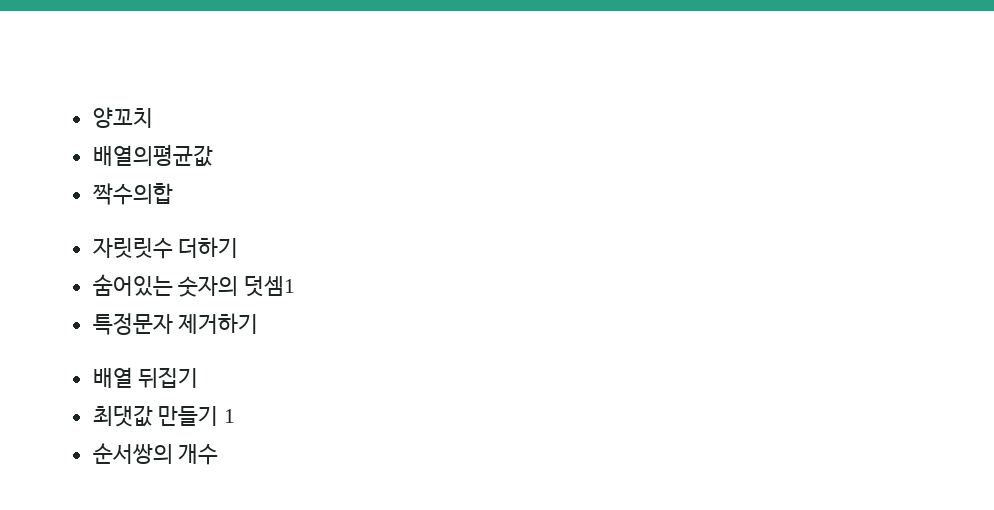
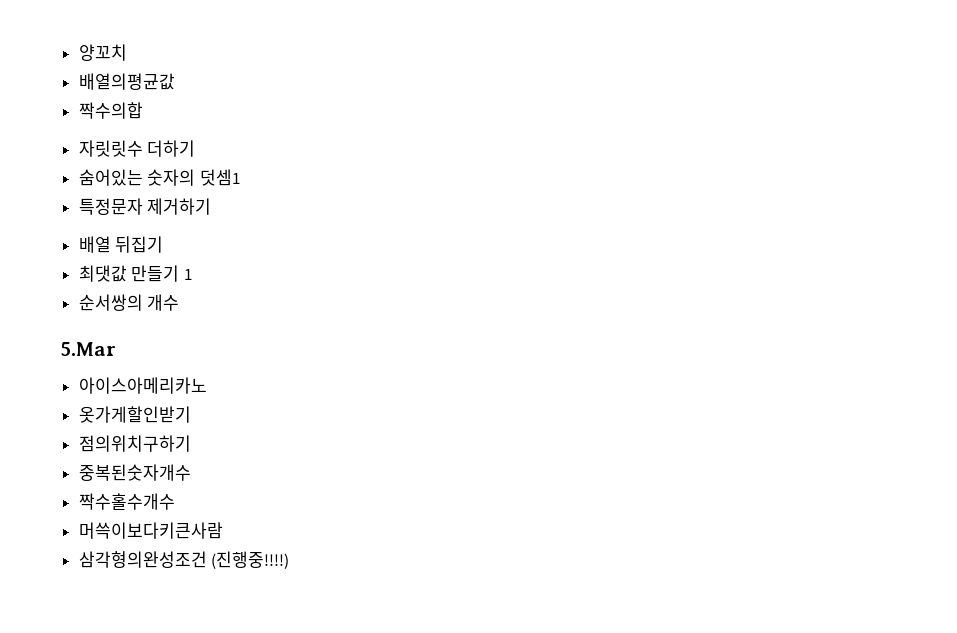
+ 5.Mar
+ 아이스아메리카노
+ 옷가게할인받기
+ 점의위치구하기
+ 중복된숫자개수
+ 짝수홀수개수
+ 머쓱이보다키큰사람
+ 삼각형의완성조건 (진행중!!!!)

